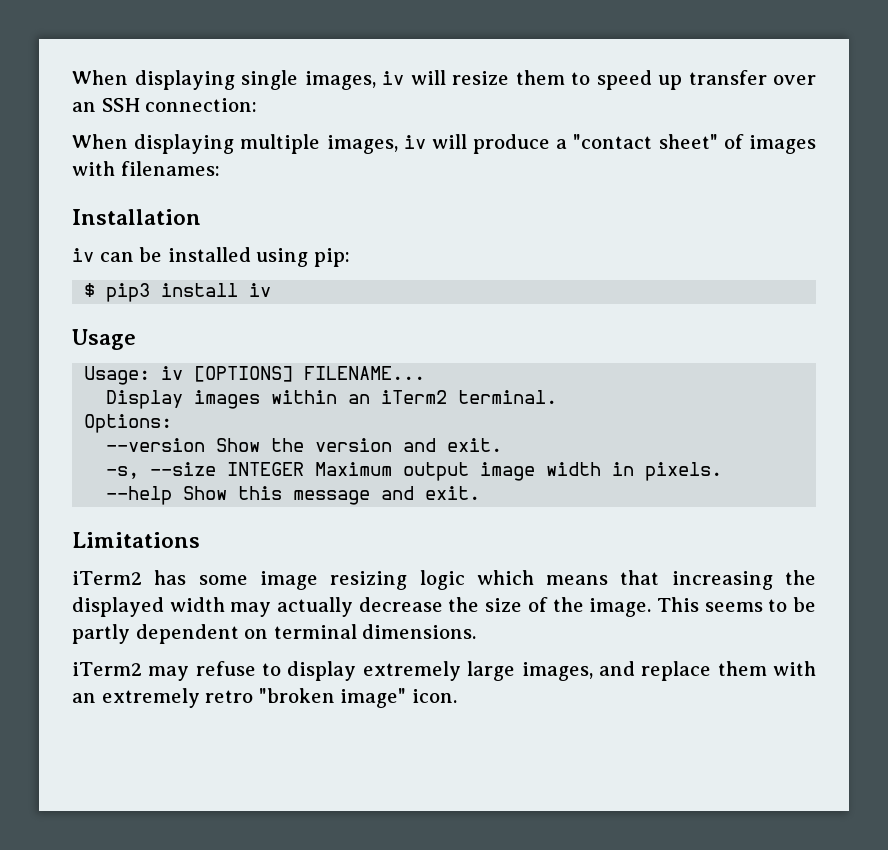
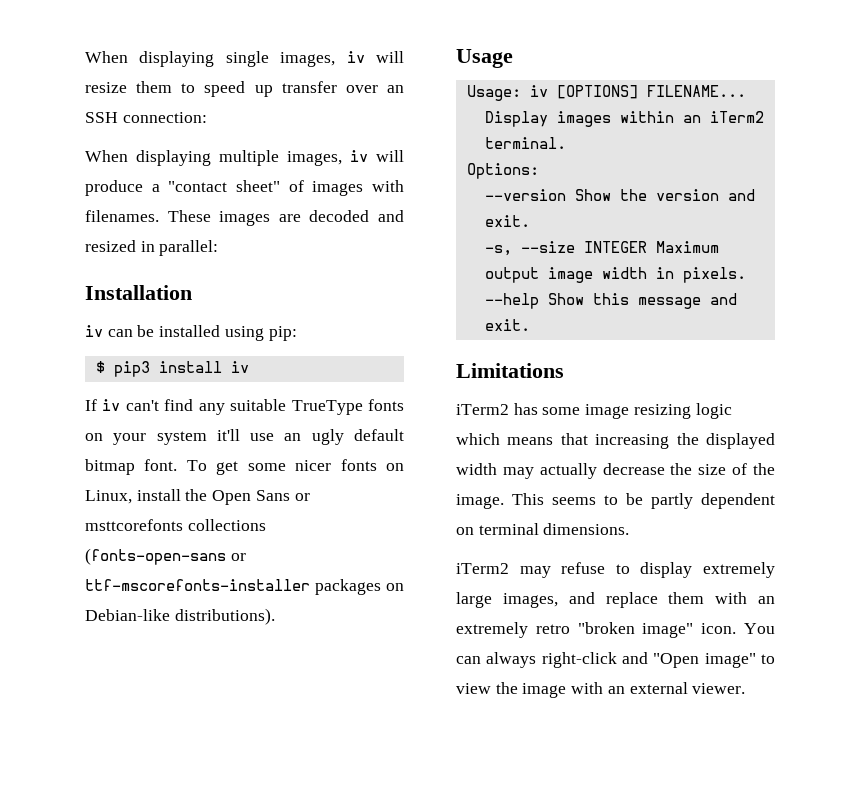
- When displaying multiple images, iv will produce a "contact sheet" of images with filenames:
+ When displaying multiple images, iv will produce a "contact sheet" of images with filenames. These images are decoded and resized in parallel:
+ If iv can't find any suitable TrueType fonts on your system it'll use an ugly default bitmap font. To get some nicer fonts on Linux, install the Open Sans or msttcorefonts collections (fonts-open-sans or ttf-mscorefonts-installer packages on Debian-like distributions).
+ You can always right-click and "Open image" to view the image with an external viewer.

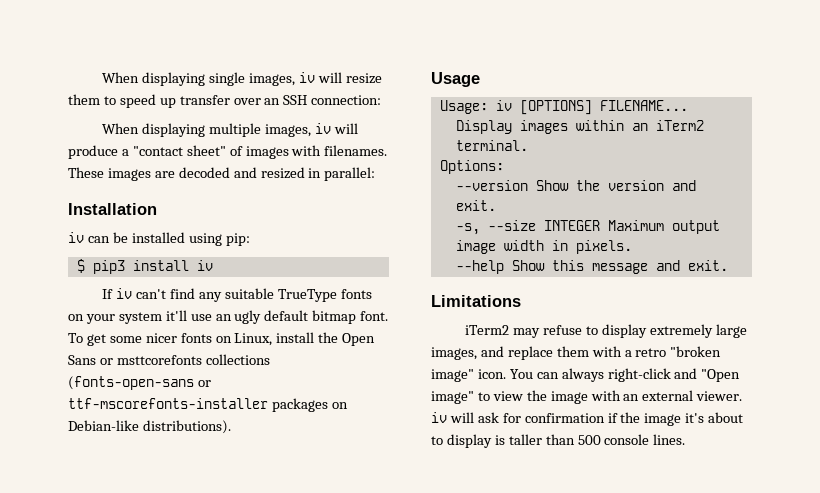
- iTerm2 has some image resizing logic which means that increasing the displayed width may actually decrease the size of the image. This seems to be partly dependent on terminal dimensions.
- iTerm2 may refuse to display extremely large images, and replace them with an extremely retro "broken image" icon.
+ iTerm2 may refuse to display extremely large images, and replace them with a retro "broken image" icon.
- You can always right-click and "Open image" to view the image with an external viewer.
+ You can always right-click and "Open image" to view the image with an external viewer. iv will ask for confirmation if the image it's about to display is taller than 500 console lines.

